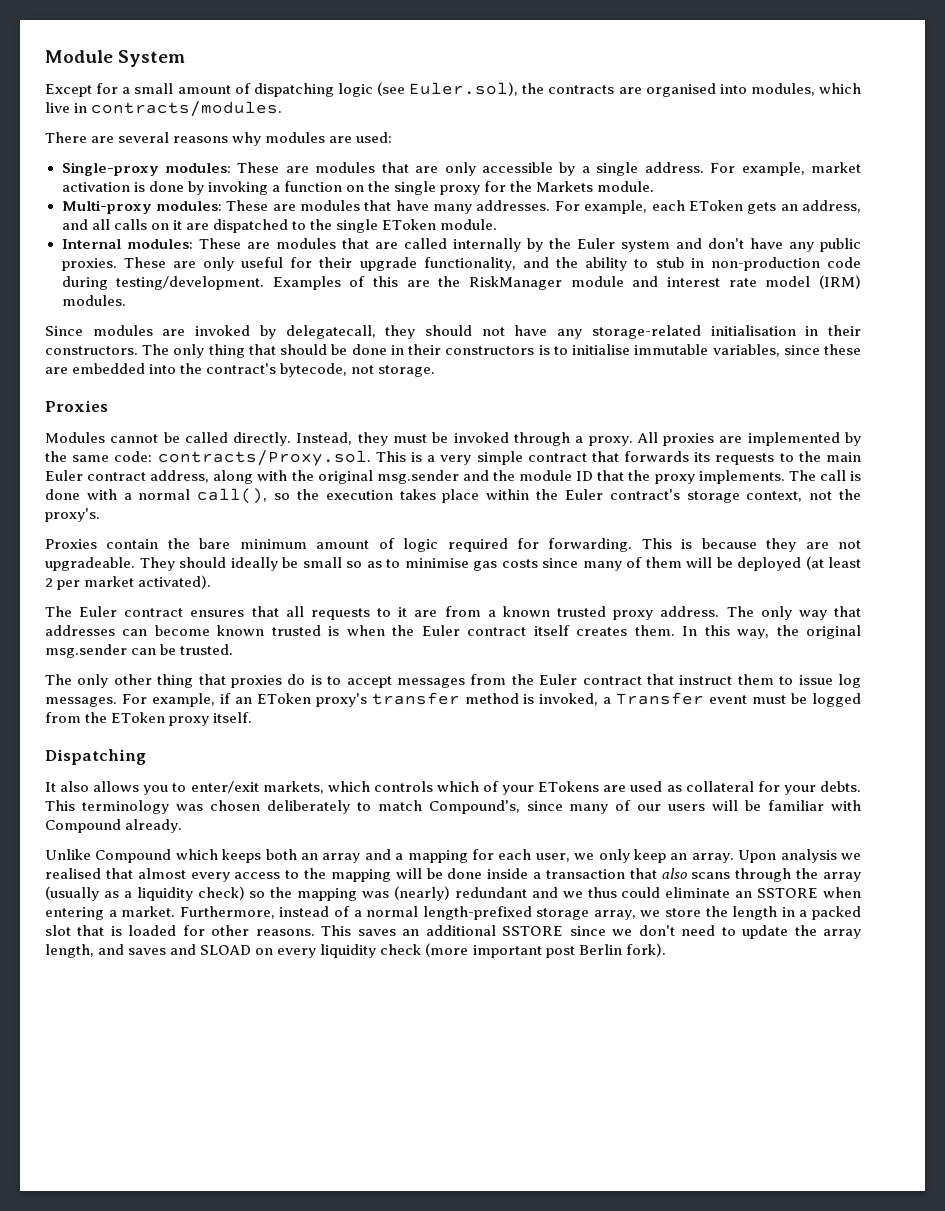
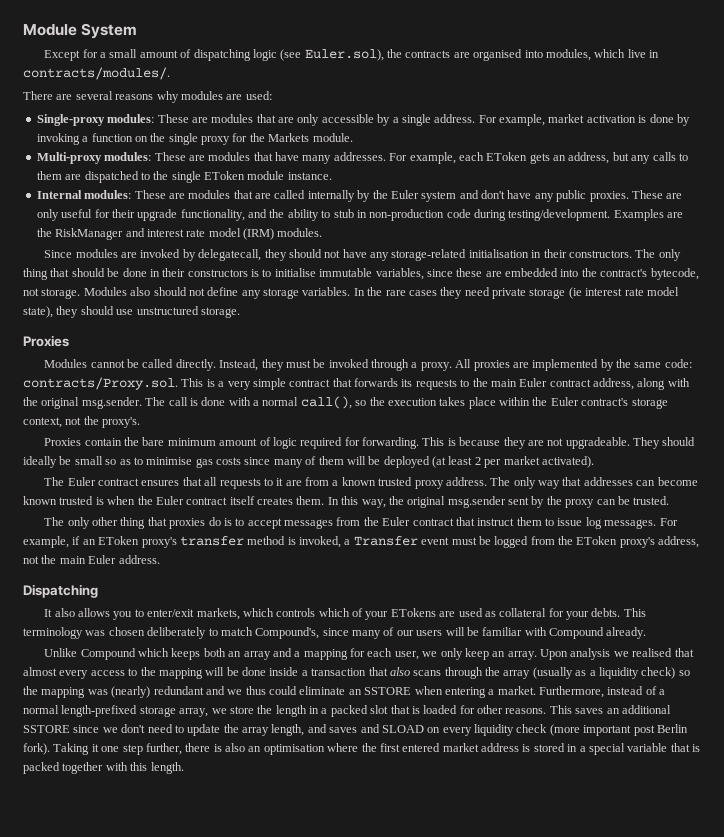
- Except for a small amount of dispatching logic (see Euler.sol), the contracts are organised into modules, which live in contracts/modules.
+ Except for a small amount of dispatching logic (see Euler.sol), the contracts are organised into modules, which live in contracts/modules/.
- For example, each EToken gets an address, and all calls on it are dispatched to the single EToken module.
+ For example, each EToken gets an address, but any calls to them are dispatched to the single EToken module instance.
- Examples of this are the RiskManager module and interest rate model (IRM) modules.
+ Examples are the RiskManager and interest rate model (IRM) modules.
+ Modules also should not define any storage variables. In the rare cases they need private storage (ie interest rate model state), they should use unstructured storage.
- All proxies are implemented by the same code: contracts/Proxy.sol. This is a very simple contract that forwards its requests to the main Euler contract address, along with the original msg.sender and the module ID that the proxy implements. The call is done with a normal call(), so the execution takes place within the Euler contract's storage context, not the proxy's.
+ All proxies are implemented by the same code: contracts/Proxy.sol. This is a very simple contract that forwards its requests to the main Euler contract address, along with the original msg.sender. The call is done with a normal call(), so the execution takes place within the Euler contract's storage context, not the proxy's.
- In this way, the original msg.sender can be trusted.
+ In this way, the original msg.sender sent by the proxy can be trusted.
- For example, if an EToken proxy's transfer method is invoked, a Transfer event must be logged from the EToken proxy itself.
+ For example, if an EToken proxy's transfer method is invoked, a Transfer event must be logged from the EToken proxy's address, not the main Euler address.
+ Taking it one step further, there is also an optimisation where the first entered market address is stored in a special variable that is packed together with this length.

